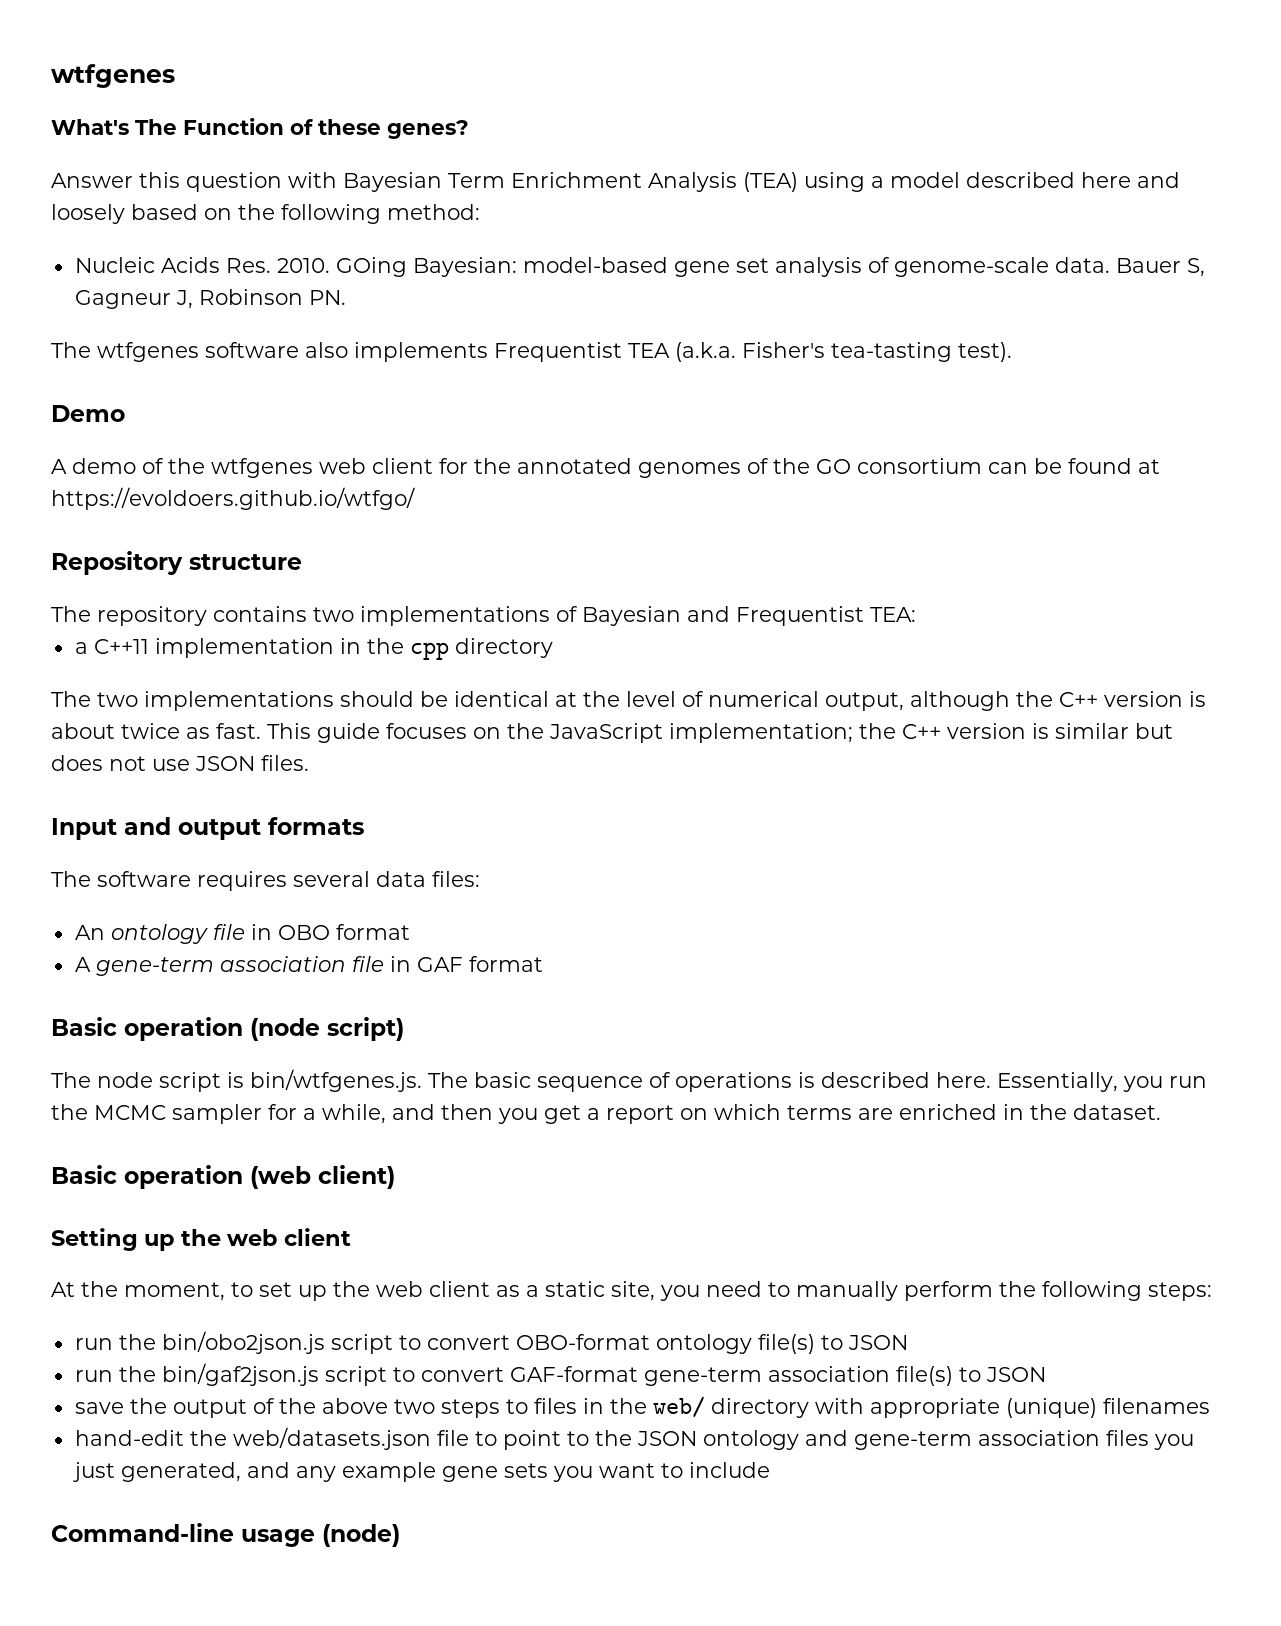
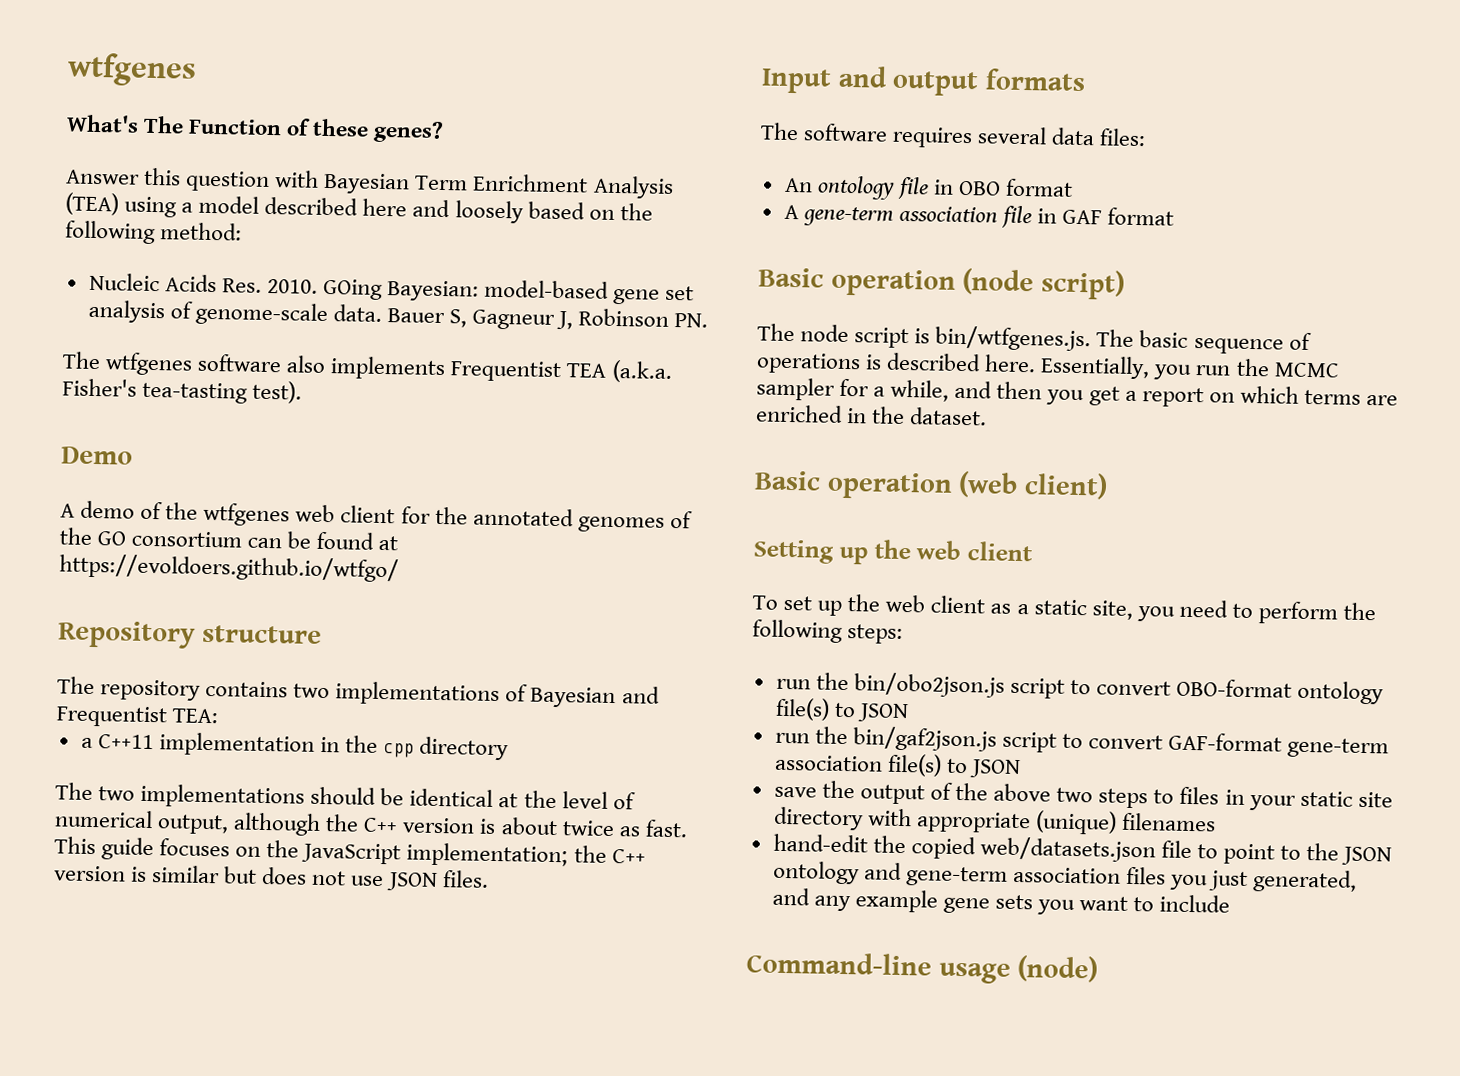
- At the moment, to set up the web client as a static site, you need to manually perform the following steps:
+ To set up the web client as a static site, you need to perform the following steps:
- save the output of the above two steps to files in the web/ directory with appropriate (unique) filenames
+ save the output of the above two steps to files in your static site directory with appropriate (unique) filenames
- hand-edit the web/datasets.json file to point to the JSON ontology and gene-term association files you just generated, and any example gene sets you want to include
+ hand-edit the copied web/datasets.json file to point to the JSON ontology and gene-term association files you just generated, and any example gene sets you want to include

